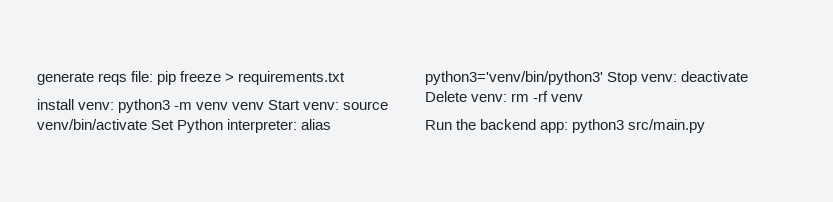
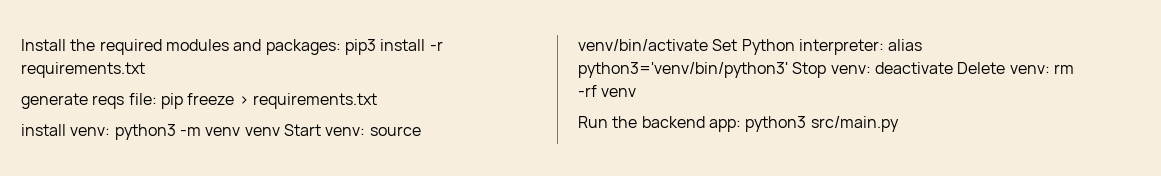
+ Install the required modules and packages: pip3 install -r requirements.txt

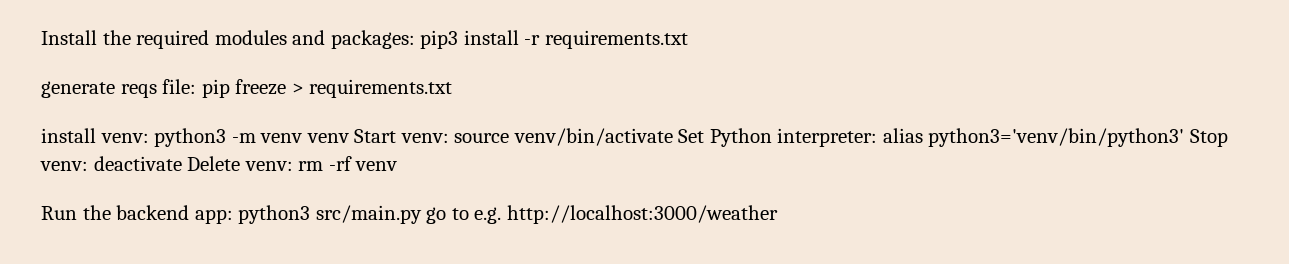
- Run the backend app: python3 src/main.py
+ Run the backend app: python3 src/main.py go to e.g. http://localhost:3000/weather

